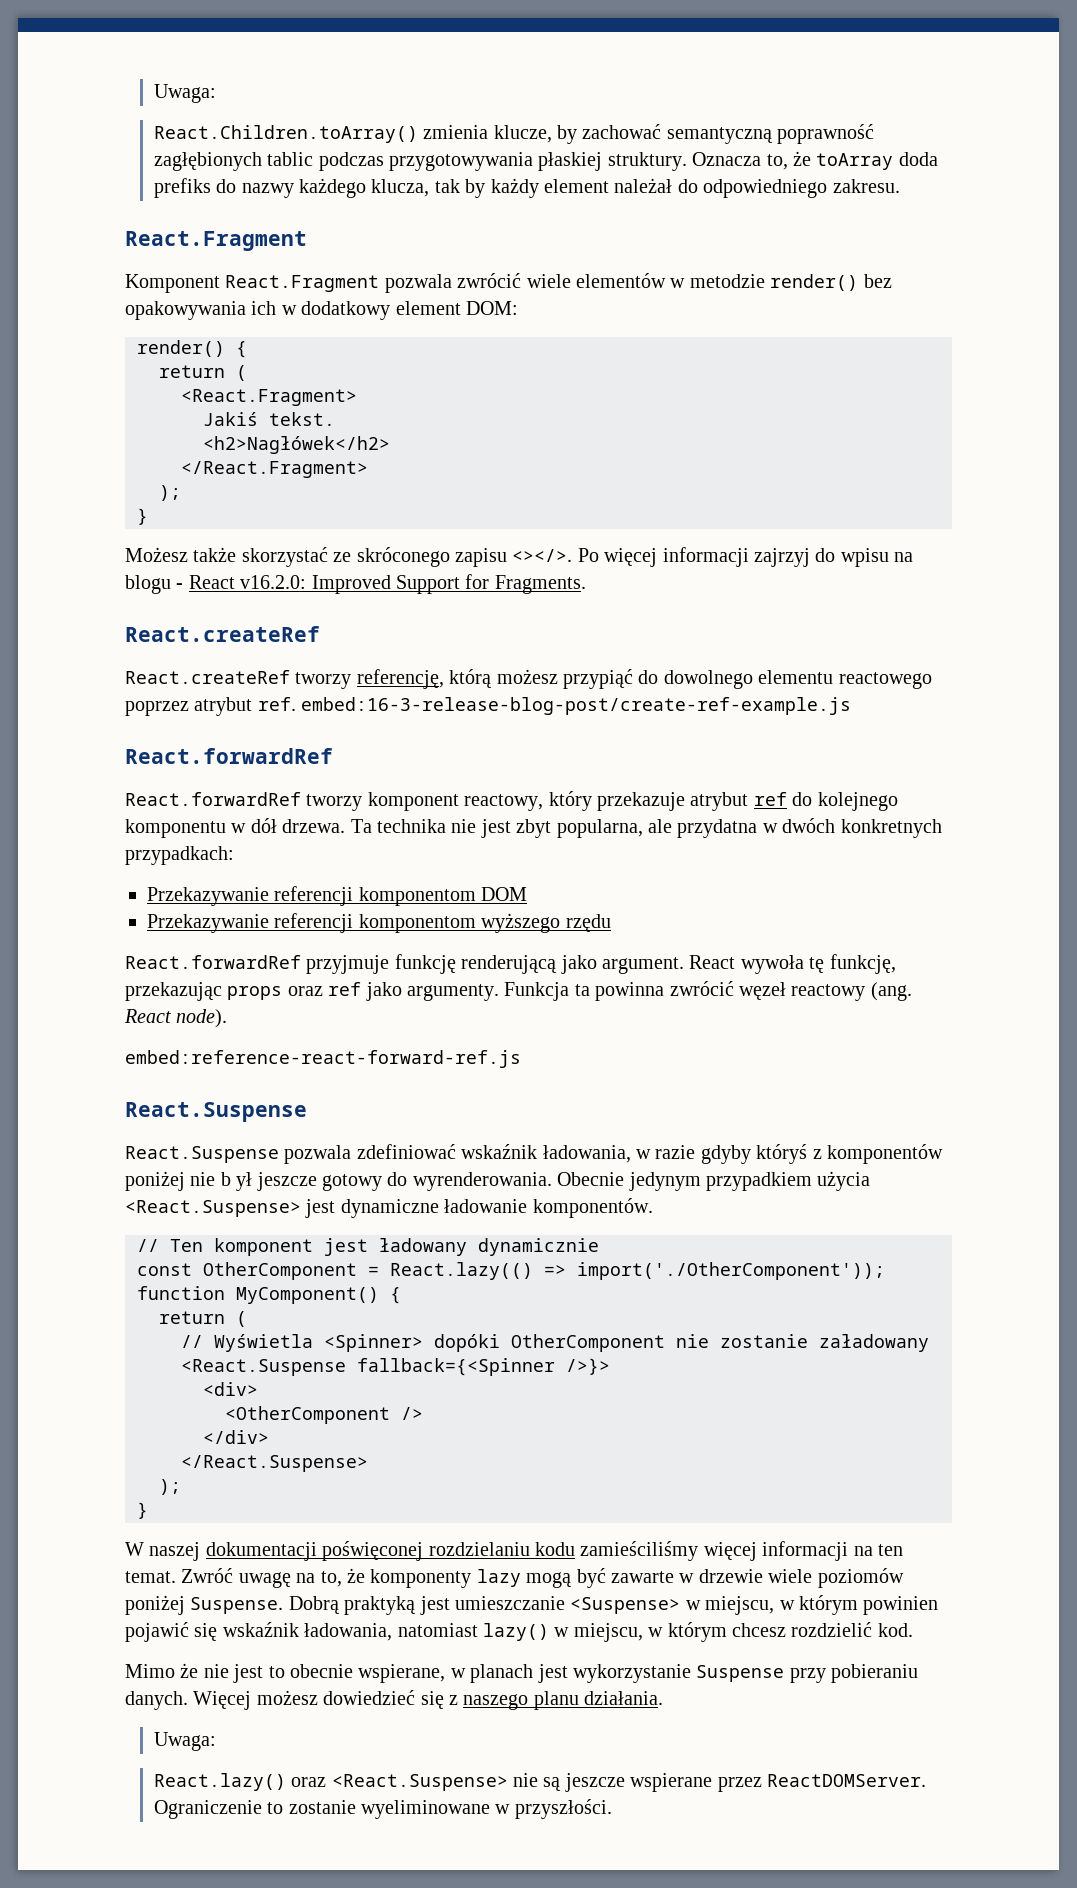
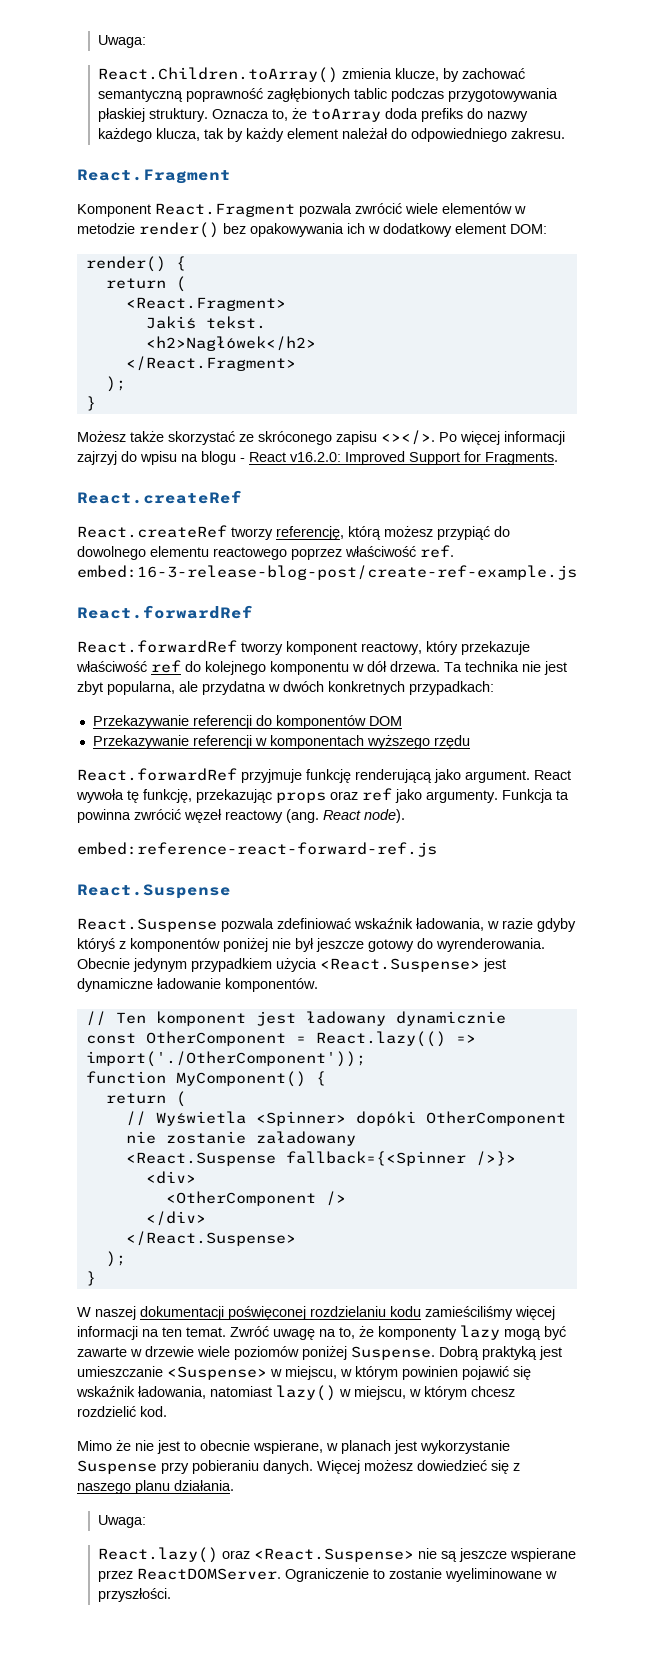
- React.createRef tworzy referencję, którą możesz przypiąć do dowolnego elementu reactowego poprzez atrybut ref. embed:16-3-release-blog-post/create-ref-example.js
+ React.createRef tworzy referencję, którą możesz przypiąć do dowolnego elementu reactowego poprzez właściwość ref. embed:16-3-release-blog-post/create-ref-example.js
- React.forwardRef tworzy komponent reactowy, który przekazuje atrybut ref do kolejnego komponentu w dół drzewa.
+ React.forwardRef tworzy komponent reactowy, który przekazuje właściwość ref do kolejnego komponentu w dół drzewa.
- Przekazywanie referencji komponentom DOM
+ Przekazywanie referencji do komponentów DOM
- Przekazywanie referencji komponentom wyższego rzędu
+ Przekazywanie referencji w komponentach wyższego rzędu
- React.Suspense pozwala zdefiniować wskaźnik ładowania, w razie gdyby któryś z komponentów poniżej nie b ył jeszcze gotowy do wyrenderowania.
+ React.Suspense pozwala zdefiniować wskaźnik ładowania, w razie gdyby któryś z komponentów poniżej nie był jeszcze gotowy do wyrenderowania.

